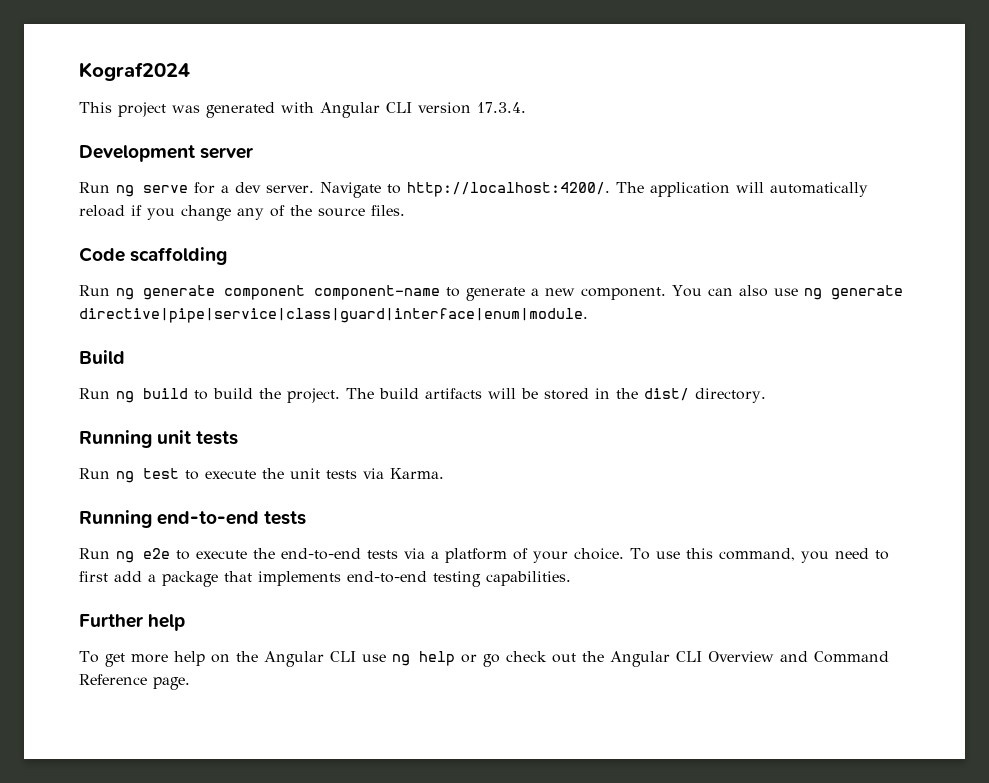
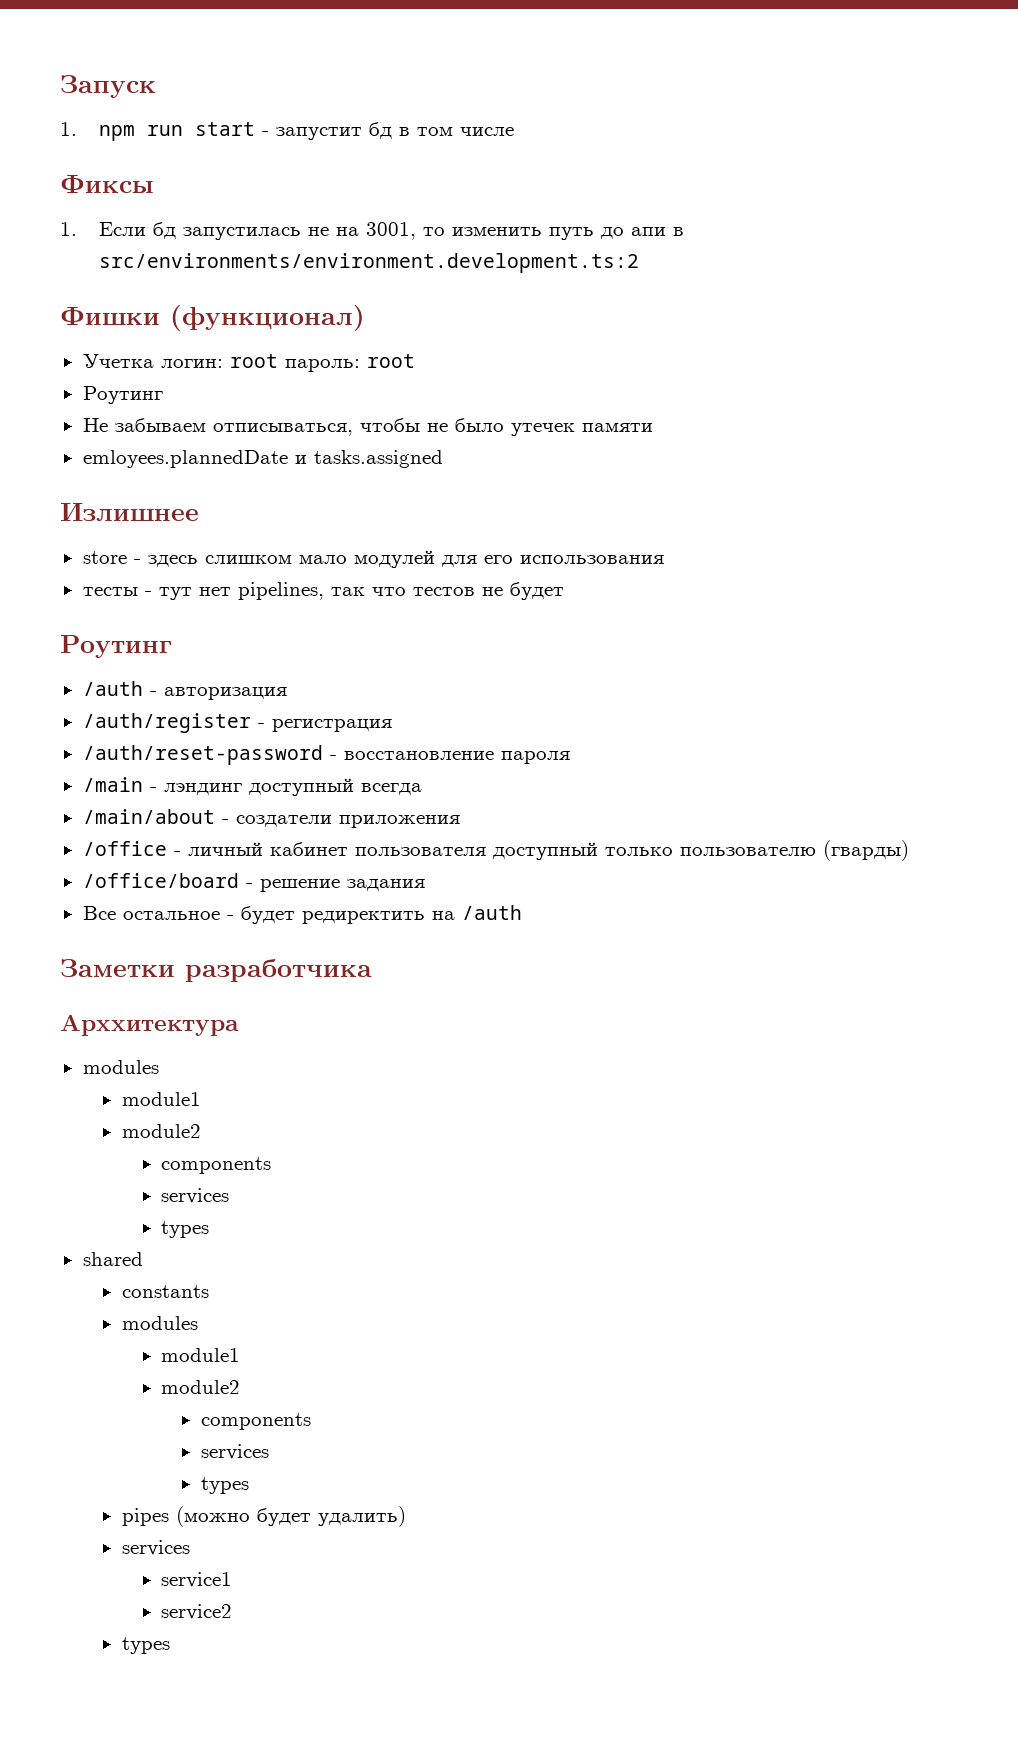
- Kograf2024
- This project was generated with Angular CLI version 17.3.4.
- Development server
- Run ng serve for a dev server. Navigate to http://localhost:4200/. The application will automatically reload if you change any of the source files.
- Code scaffolding
- Run ng generate component component-name to generate a new component. You can also use ng generate directive|pipe|service|class|guard|interface|enum|module.
- Build
- Run ng build to build the project. The build artifacts will be stored in the dist/ directory.
- Running unit tests
- Run ng test to execute the unit tests via Karma.
- Running end-to-end tests
- Run ng e2e to execute the end-to-end tests via a platform of your choice. To use this command, you need to first add a package that implements end-to-end testing capabilities.
- Further help
- To get more help on the Angular CLI use ng help or go check out the Angular CLI Overview and Command Reference page.
+ Запуск
+ 1. npm run start - запустит бд в том числе
+ Фиксы
+ 1. Если бд запустилась не на 3001, то изменить путь до апи в src/environments/environment.development.ts:2
+ Фишки (функционал)
+ Учетка логин: root пароль: root
+ Роутинг
+ Не забываем отписываться, чтобы не было утечек памяти
+ emloyees.plannedDate и tasks.assigned
+ Излишнее
+ store - здесь слишком мало модулей для его использования
+ тесты - тут нет pipelines, так что тестов не будет
+ Роутинг
+ /auth - авторизация
+ /auth/register - регистрация
+ /auth/reset-password - восстановление пароля
+ /main - лэндинг доступный всегда
+ /main/about - создатели приложения
+ /office - личный кабинет пользователя доступный только пользователю (гварды)
+ /office/board - решение задания
+ Все остальное - будет редиректить на /auth
+ Заметки разработчика
+ Арххитектура
+ modules
+ module1
+ module2
+ components
+ services
+ types
+ shared
+ constants
+ modules
+ module1
+ module2
+ components
+ services
+ types
+ pipes (можно будет удалить)
+ services
+ service1
+ service2
+ types

